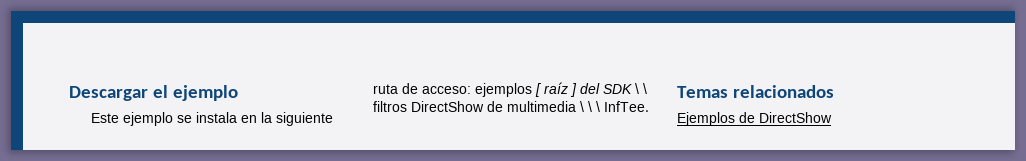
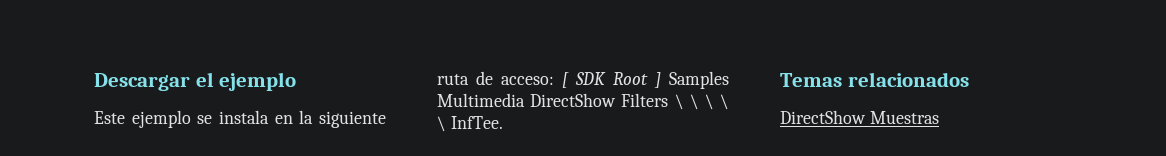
- Este ejemplo se instala en la siguiente ruta de acceso: ejemplos [ raíz ] del SDK \ \ filtros DirectShow de multimedia \ \ \ InfTee.
+ Este ejemplo se instala en la siguiente ruta de acceso: [ SDK Root ] Samples Multimedia DirectShow Filters \ \ \ \ \ InfTee.
- Ejemplos de DirectShow
+ DirectShow Muestras

